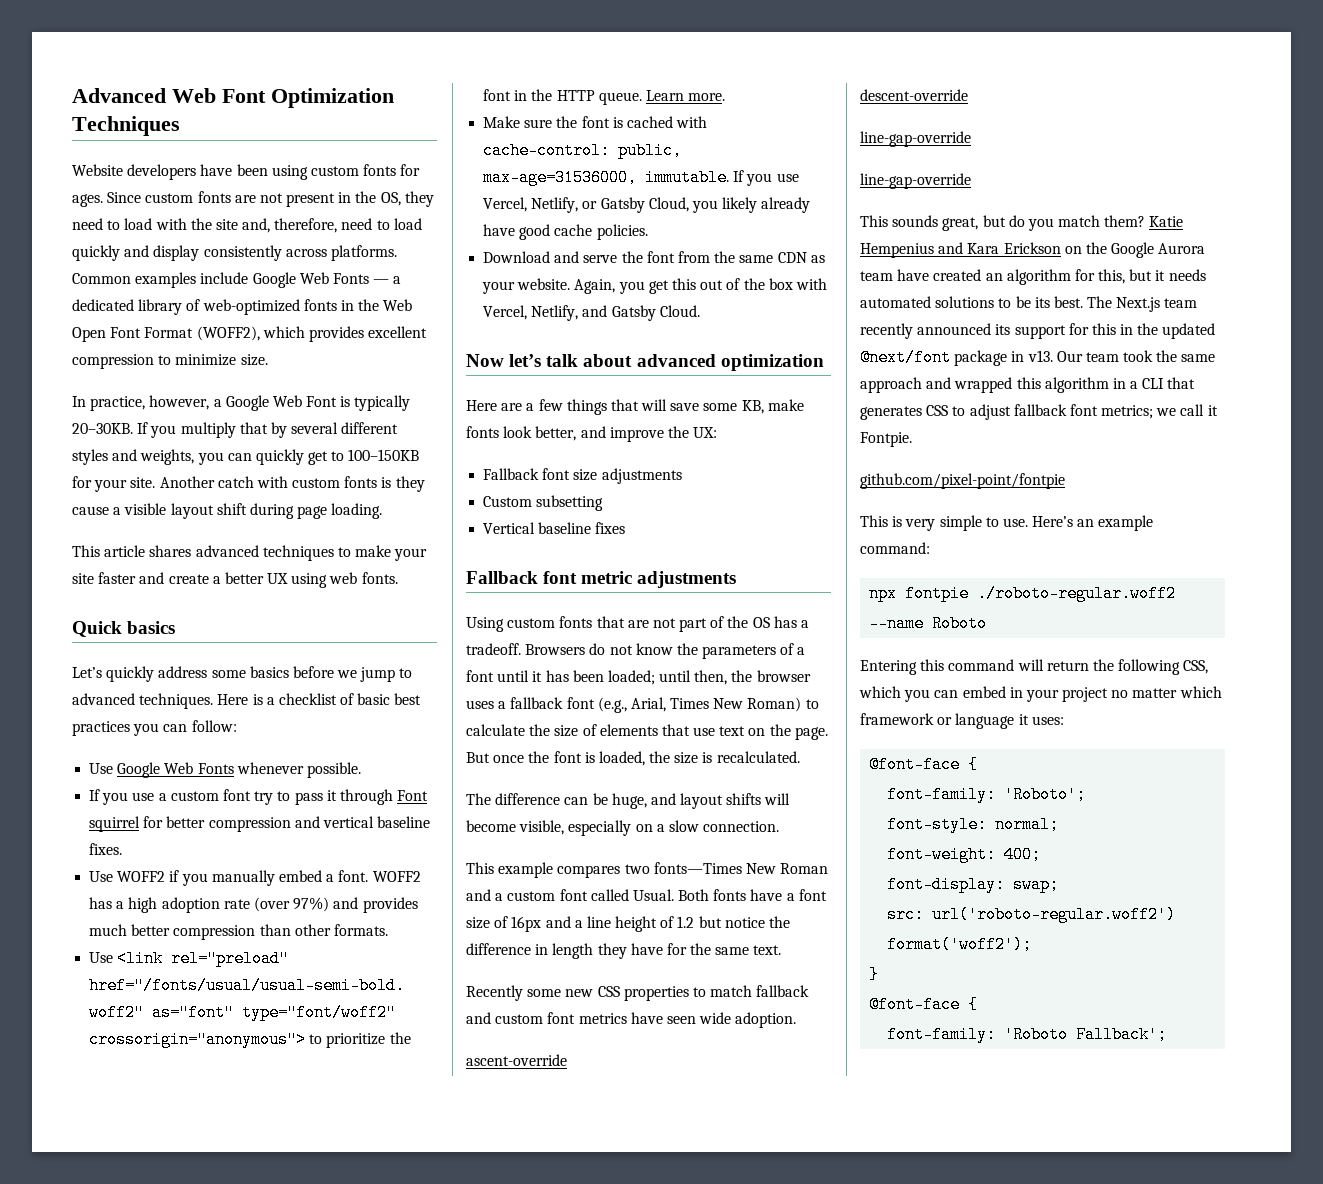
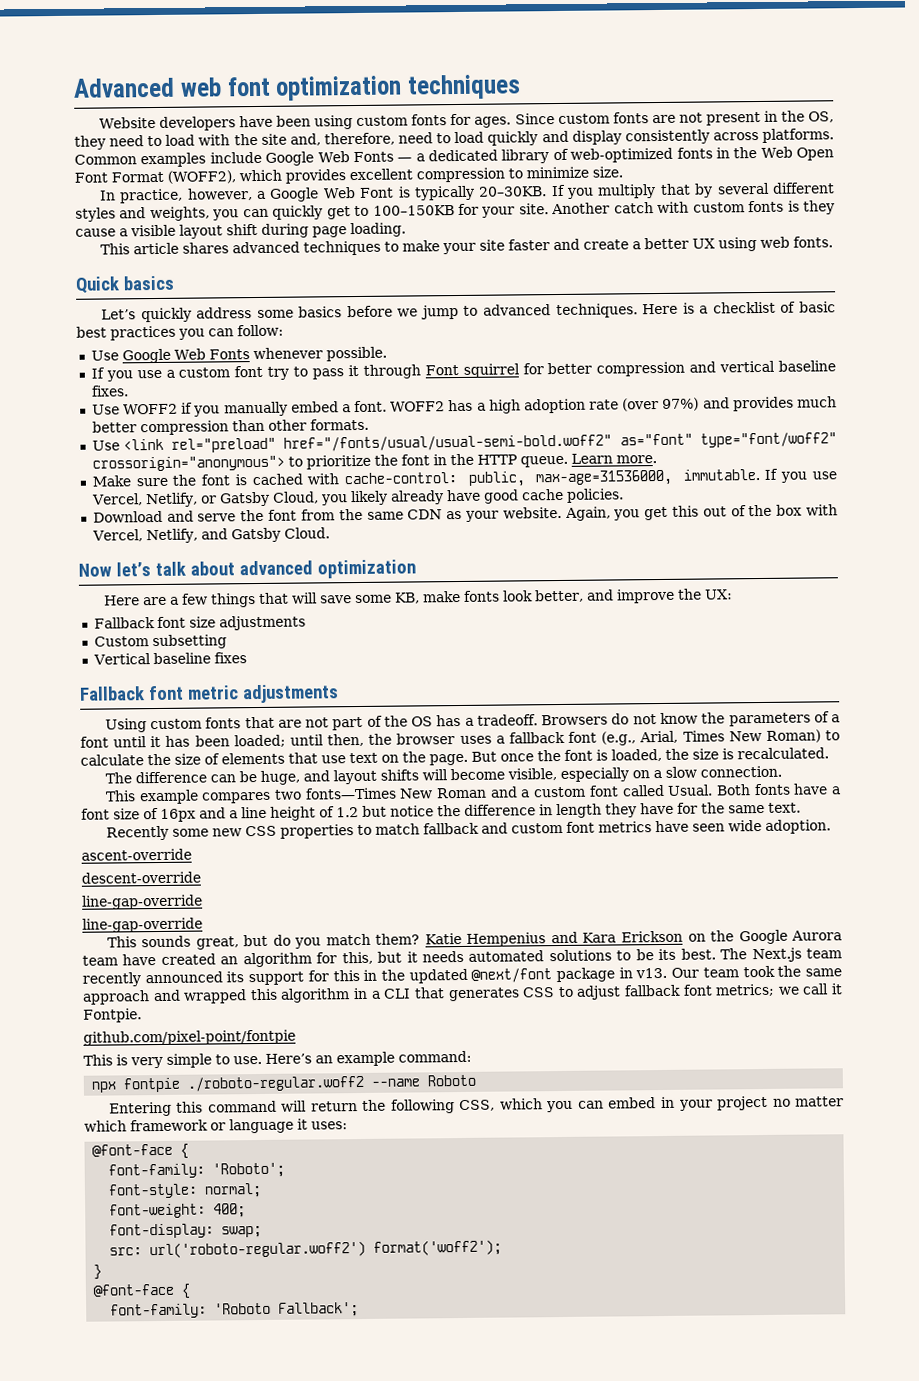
- Advanced Web Font Optimization Techniques
+ Advanced web font optimization techniques

